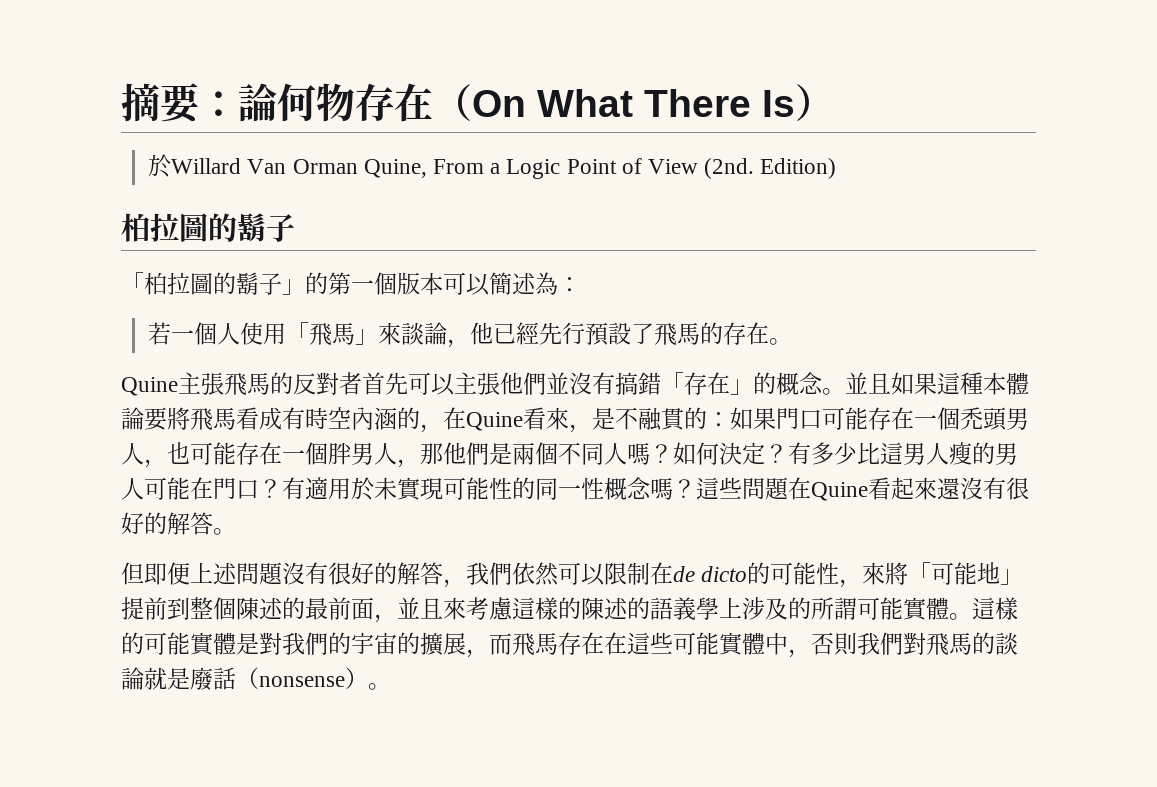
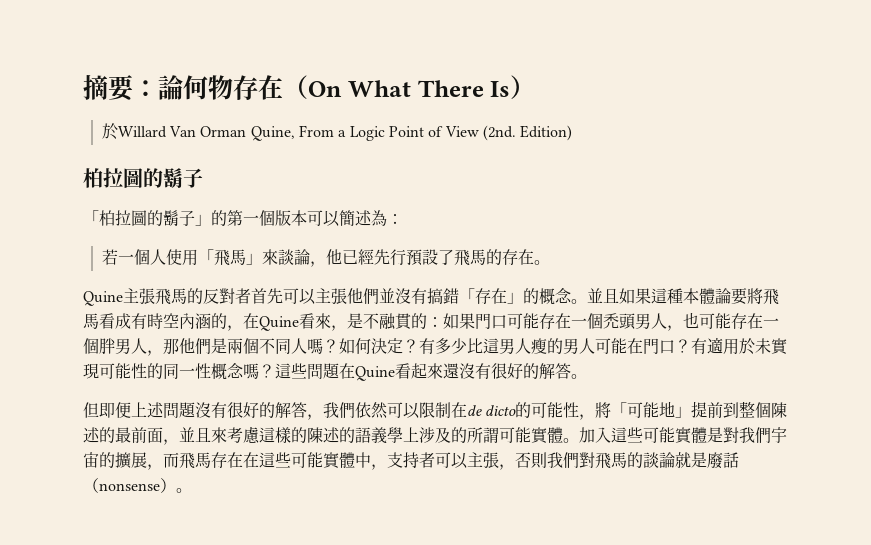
- 但即便上述問題沒有很好的解答，我們依然可以限制在de dicto的可能性，來將「可能地」提前到整個陳述的最前面，並且來考慮這樣的陳述的語義學上涉及的所謂可能實體。
+ 但即便上述問題沒有很好的解答，我們依然可以限制在de dicto的可能性，將「可能地」提前到整個陳述的最前面，並且來考慮這樣的陳述的語義學上涉及的所謂可能實體。
- 這樣的可能實體是對我們的宇宙的擴展，而飛馬存在在這些可能實體中，否則我們對飛馬的談論就是廢話（nonsense）。
+ 加入這些可能實體是對我們宇宙的擴展，而飛馬存在在這些可能實體中，支持者可以主張，否則我們對飛馬的談論就是廢話（nonsense）。

